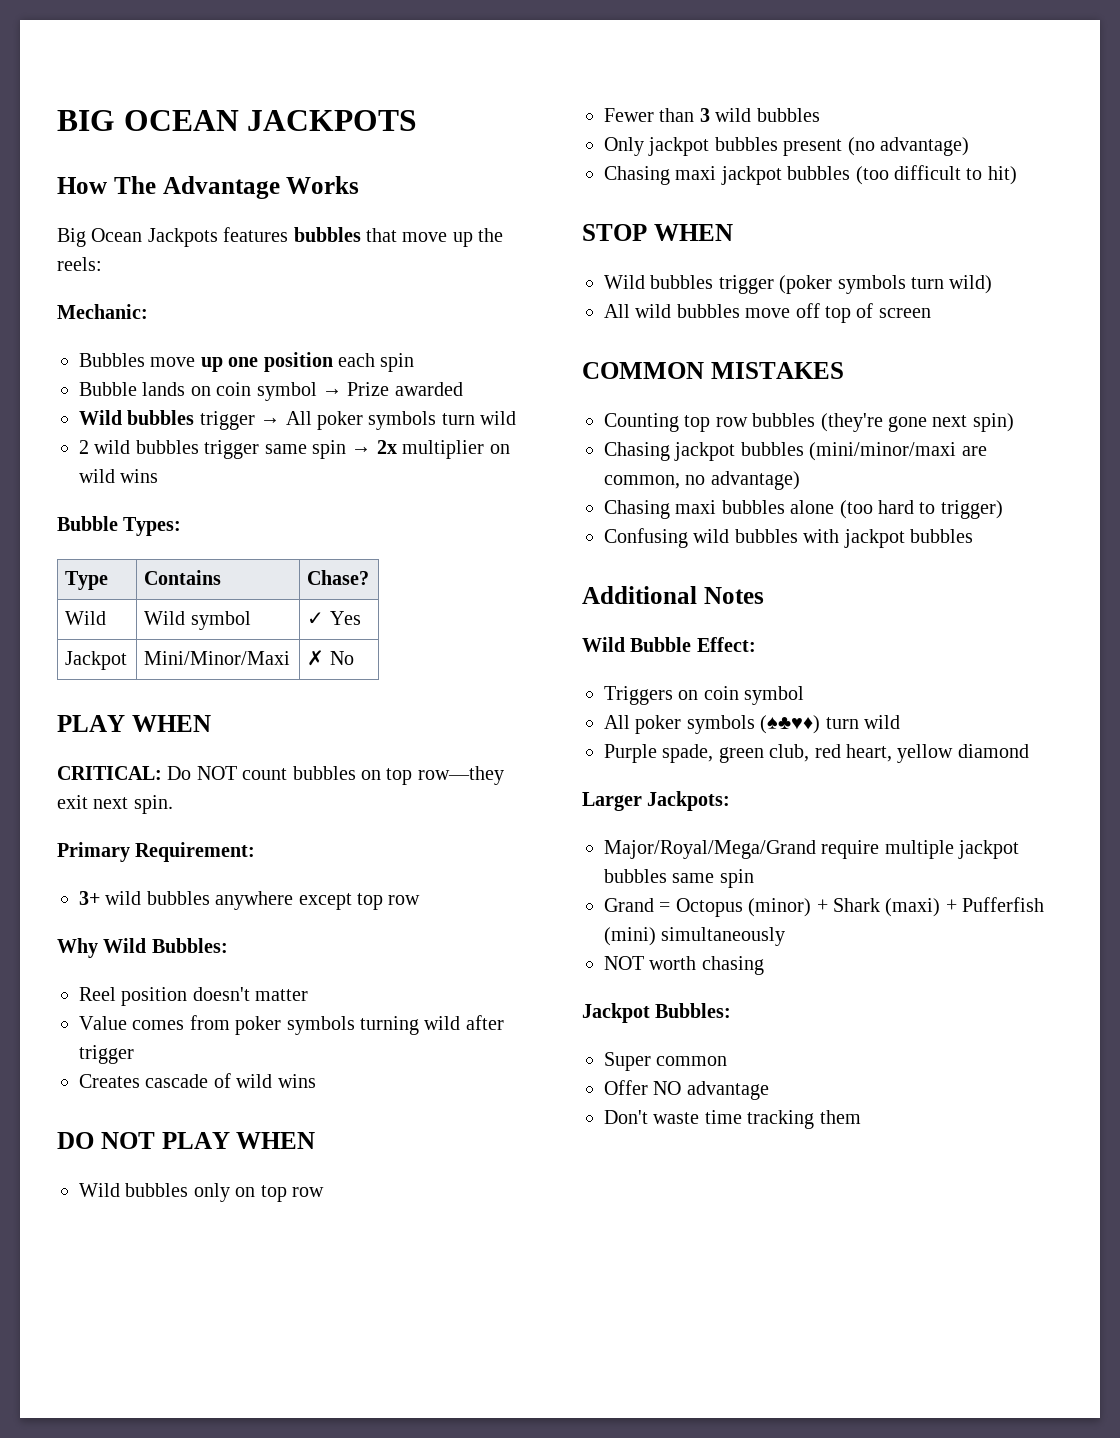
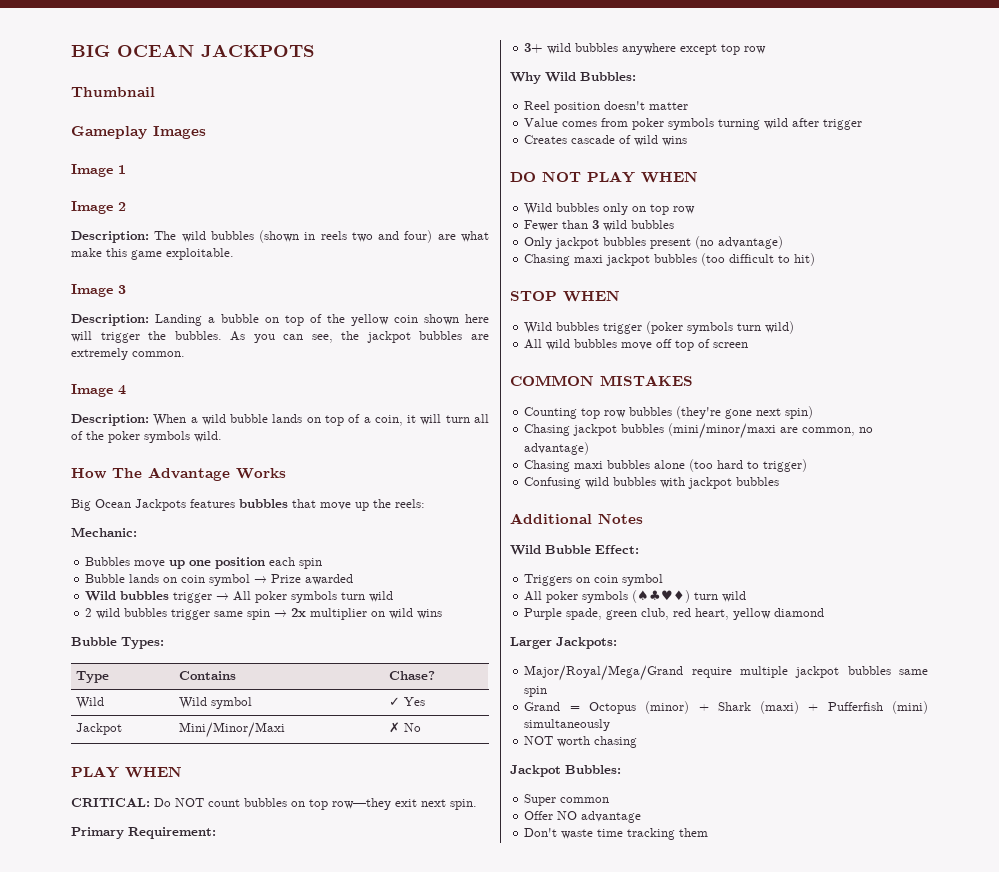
+ Thumbnail
+ Gameplay Images
+ Image 1
+ Image 2
+ Description: The wild bubbles (shown in reels two and four) are what make this game exploitable.
+ Image 3
+ Description: Landing a bubble on top of the yellow coin shown here will trigger the bubbles. As you can see, the jackpot bubbles are extremely common.
+ Image 4
+ Description: When a wild bubble lands on top of a coin, it will turn all of the poker symbols wild.

